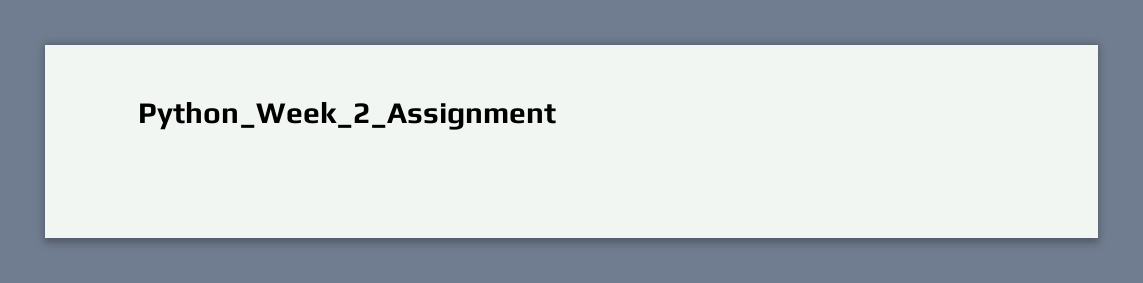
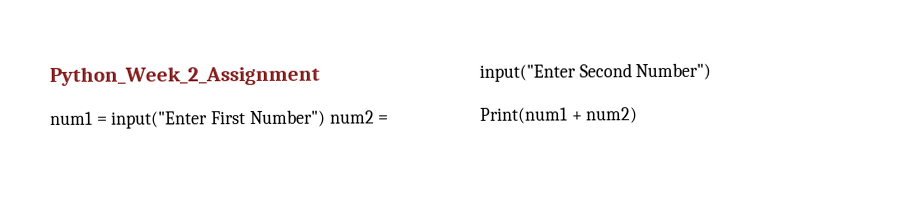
+ num1 = input("Enter First Number") num2 = input("Enter Second Number")
+ Print(num1 + num2)

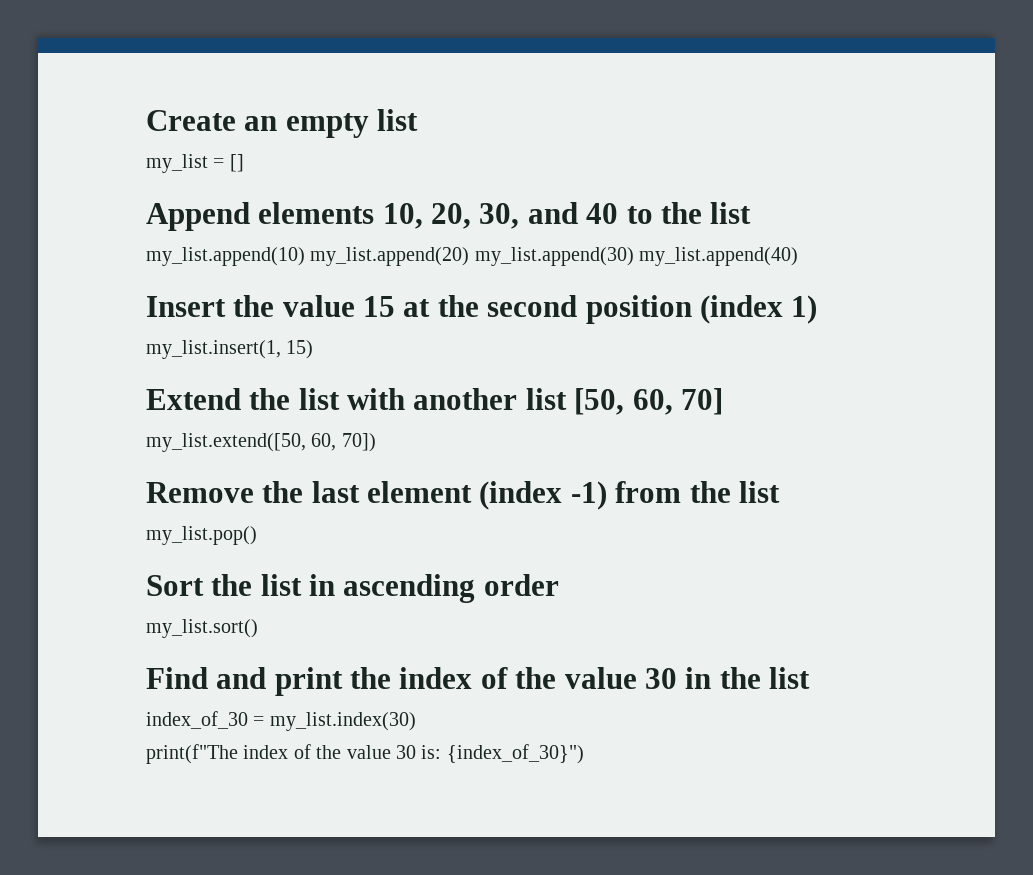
- Python_Week_2_Assignment
- num1 = input("Enter First Number") num2 = input("Enter Second Number")
- Print(num1 + num2)
+ Create an empty list
+ my_list = []
+ Append elements 10, 20, 30, and 40 to the list
+ my_list.append(10) my_list.append(20) my_list.append(30) my_list.append(40)
+ Insert the value 15 at the second position (index 1)
+ my_list.insert(1, 15)
+ Extend the list with another list [50, 60, 70]
+ my_list.extend([50, 60, 70])
+ Remove the last element (index -1) from the list
+ my_list.pop()
+ Sort the list in ascending order
+ my_list.sort()
+ Find and print the index of the value 30 in the list
+ index_of_30 = my_list.index(30)
+ print(f"The index of the value 30 is: {index_of_30}")

